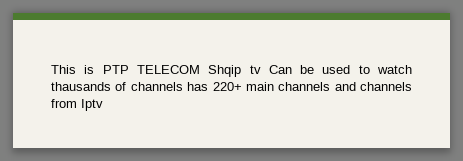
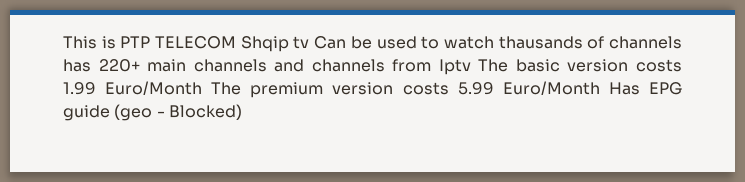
- This is PTP TELECOM Shqip tv Can be used to watch thausands of channels has 220+ main channels and channels from Iptv
+ This is PTP TELECOM Shqip tv Can be used to watch thausands of channels has 220+ main channels and channels from Iptv The basic version costs 1.99 Euro/Month The premium version costs 5.99 Euro/Month Has EPG guide (geo - Blocked)

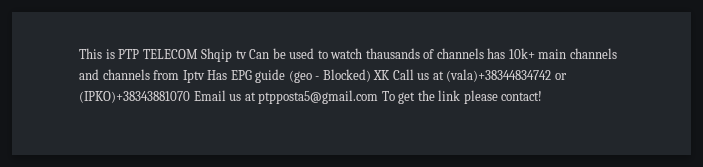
- This is PTP TELECOM Shqip tv Can be used to watch thausands of channels has 220+ main channels and channels from Iptv The basic version costs 1.99 Euro/Month The premium version costs 5.99 Euro/Month Has EPG guide (geo - Blocked)
+ This is PTP TELECOM Shqip tv Can be used to watch thausands of channels has 10k+ main channels and channels from Iptv Has EPG guide (geo - Blocked) XK Call us at (vala)+38344834742 or (IPKO)+38343881070 Email us at ptpposta5@gmail.com To get the link please contact!

